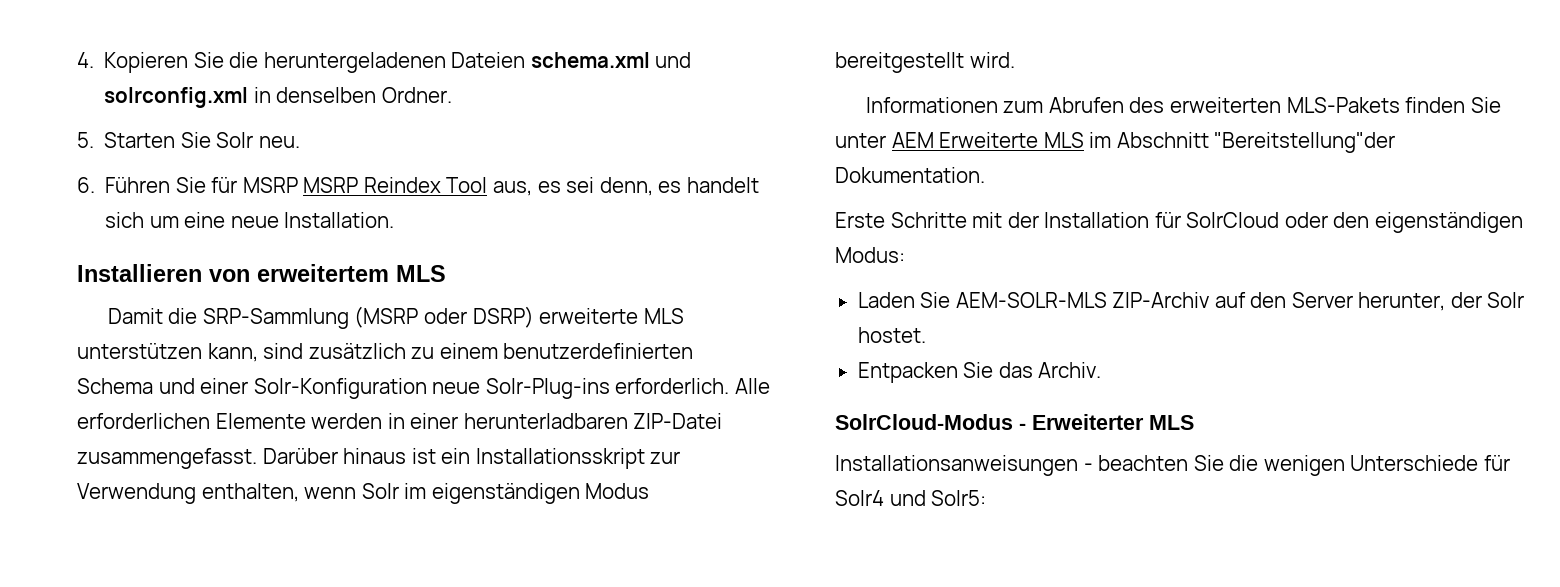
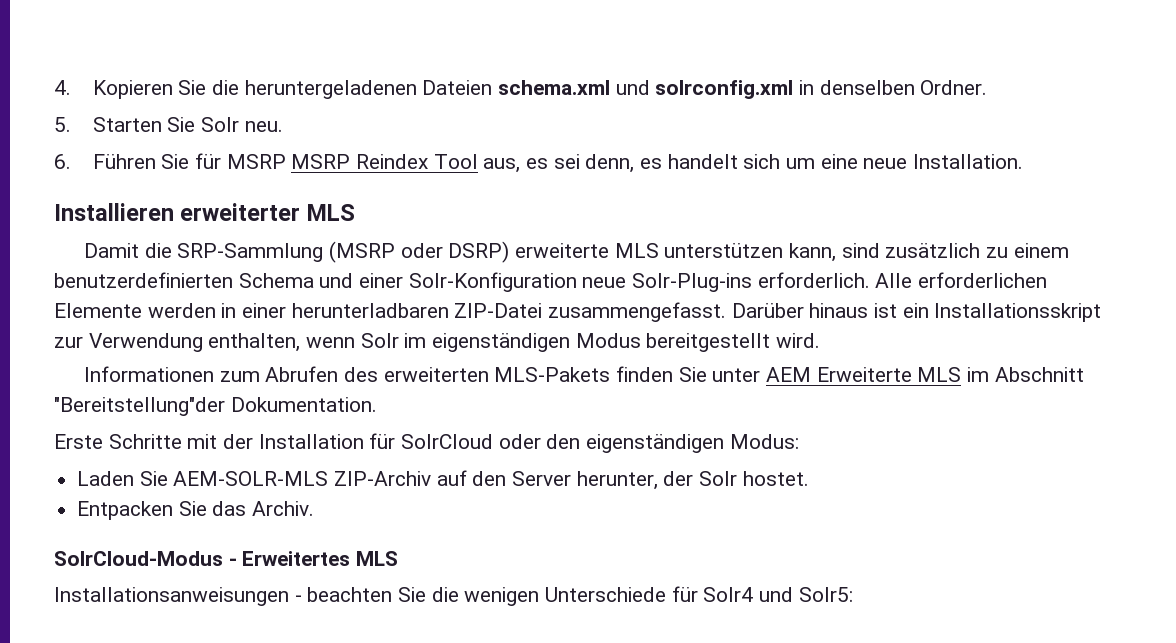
- Installieren von erweitertem MLS
+ Installieren erweiterter MLS
- SolrCloud-Modus - Erweiterter MLS
+ SolrCloud-Modus - Erweitertes MLS

